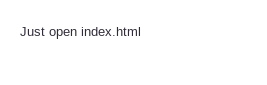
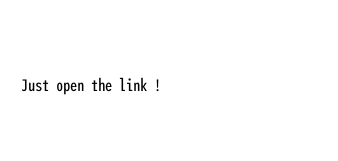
- Just open index.html
+ Just open the link !

